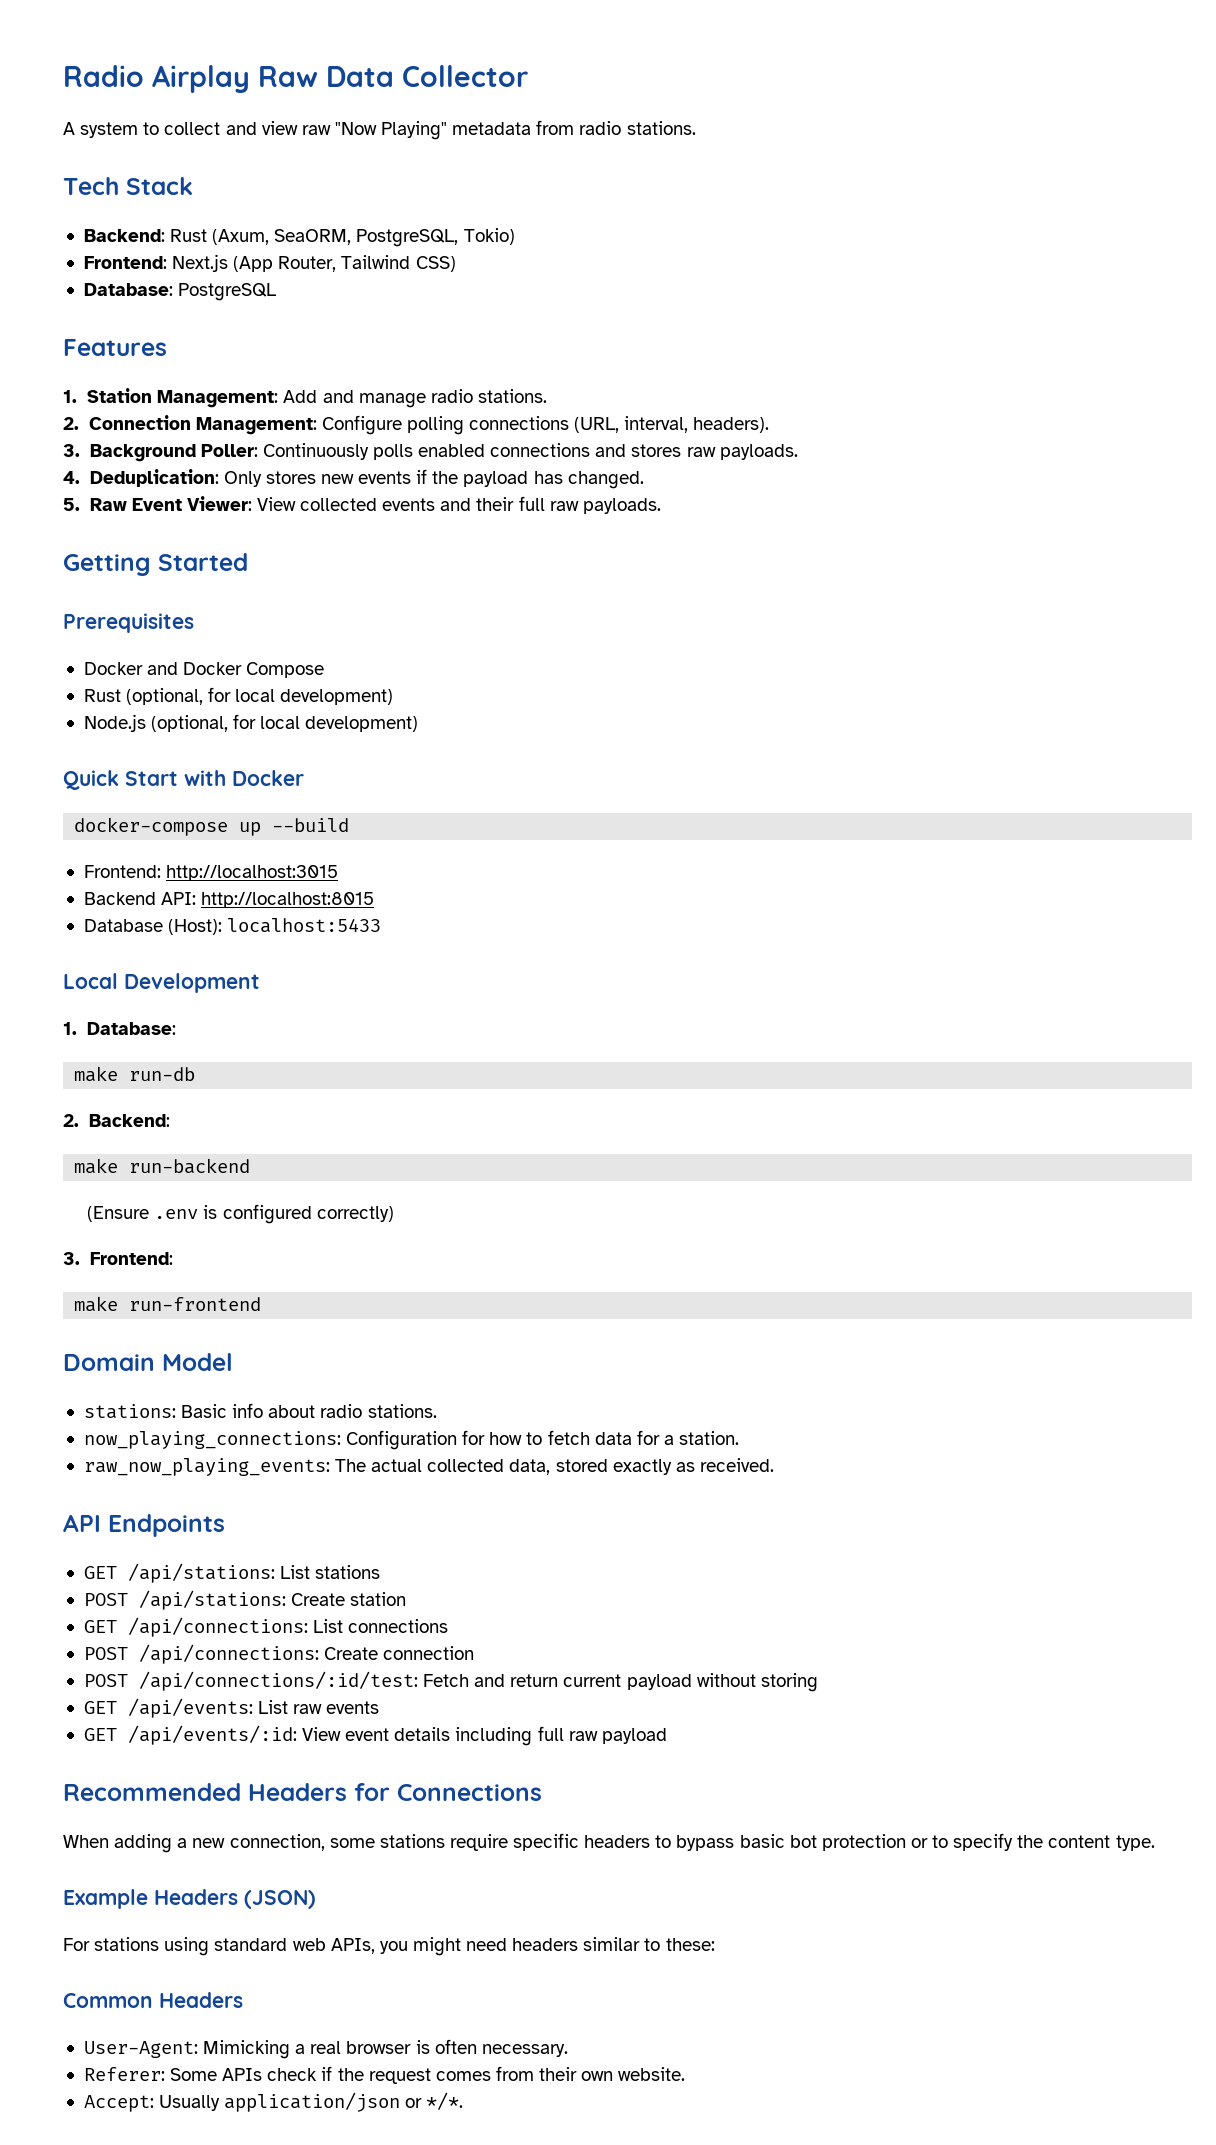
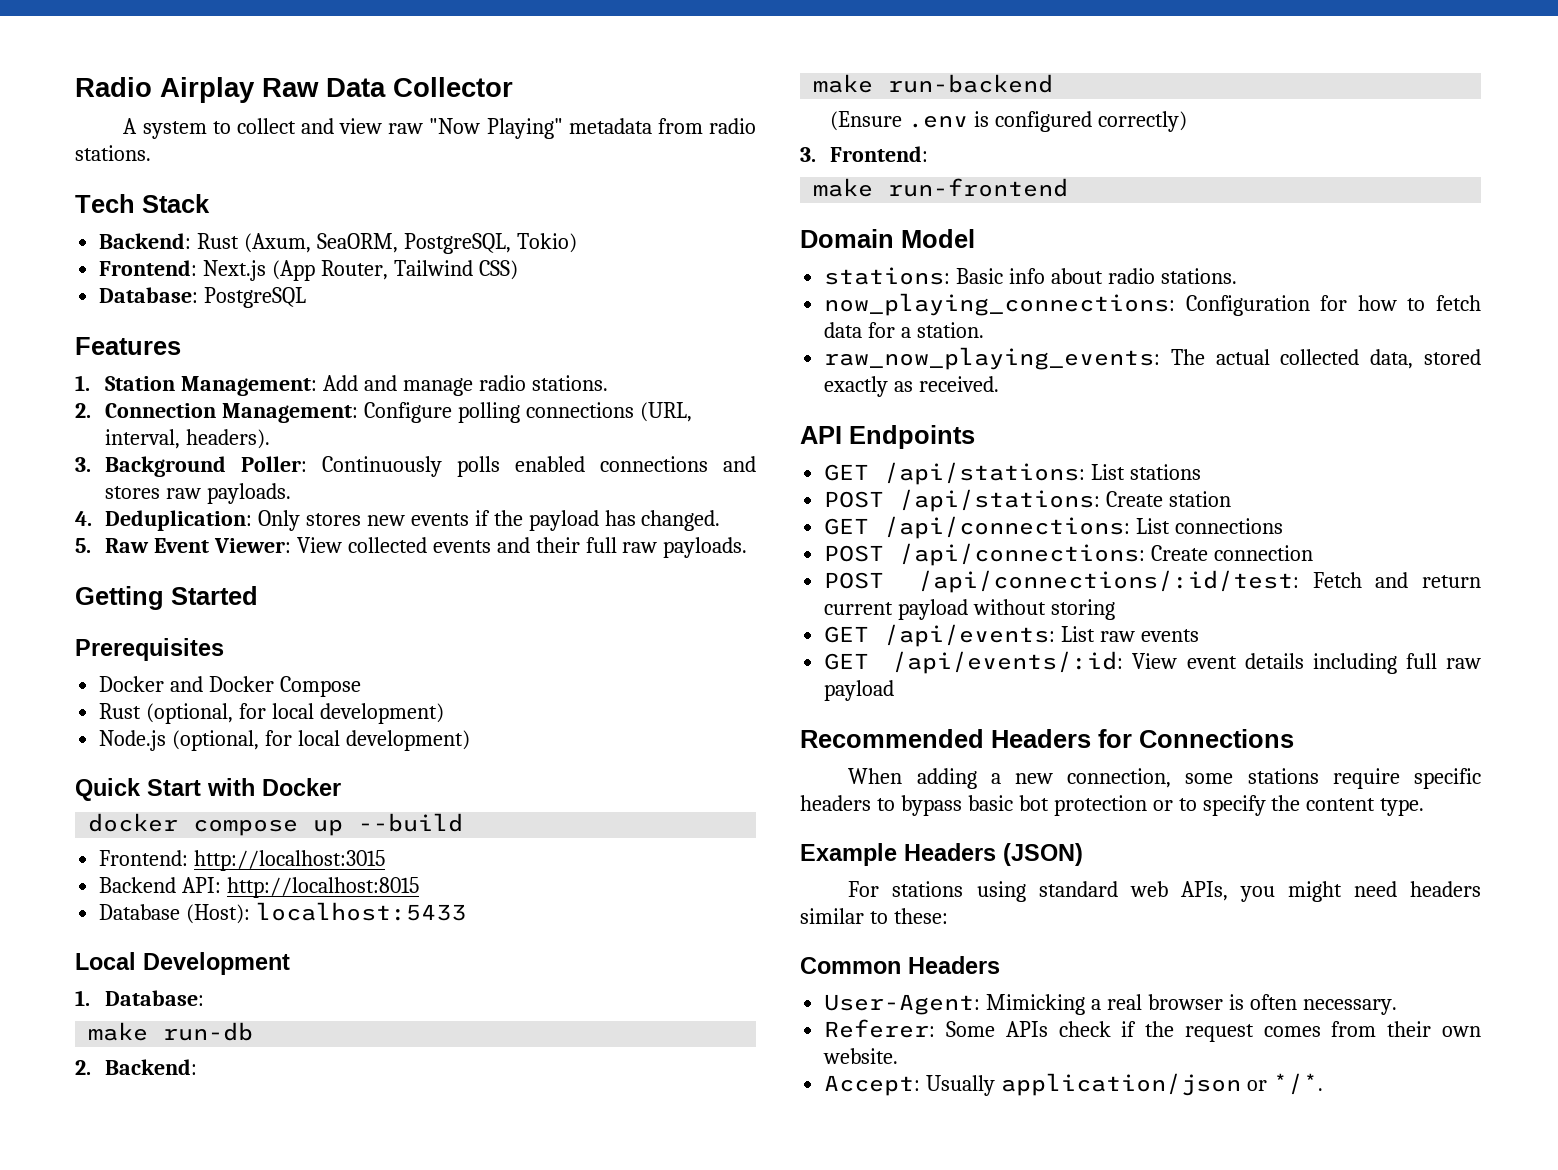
- docker-compose up --build
+ docker compose up --build

